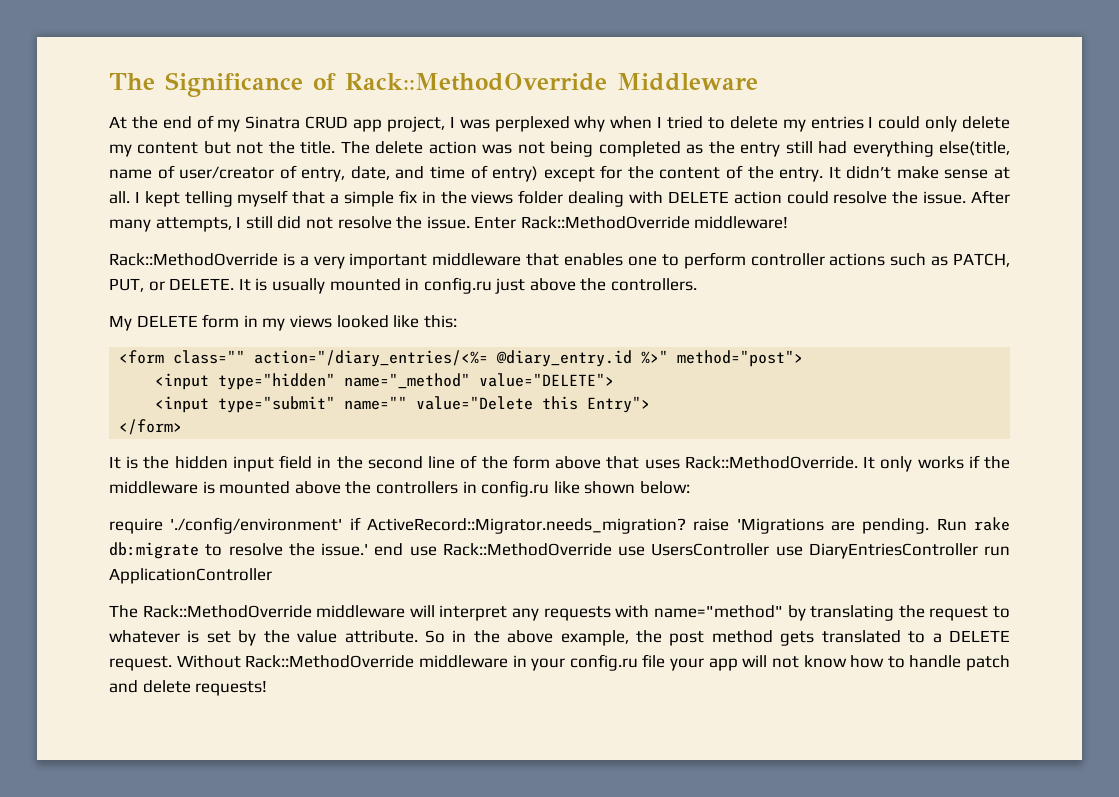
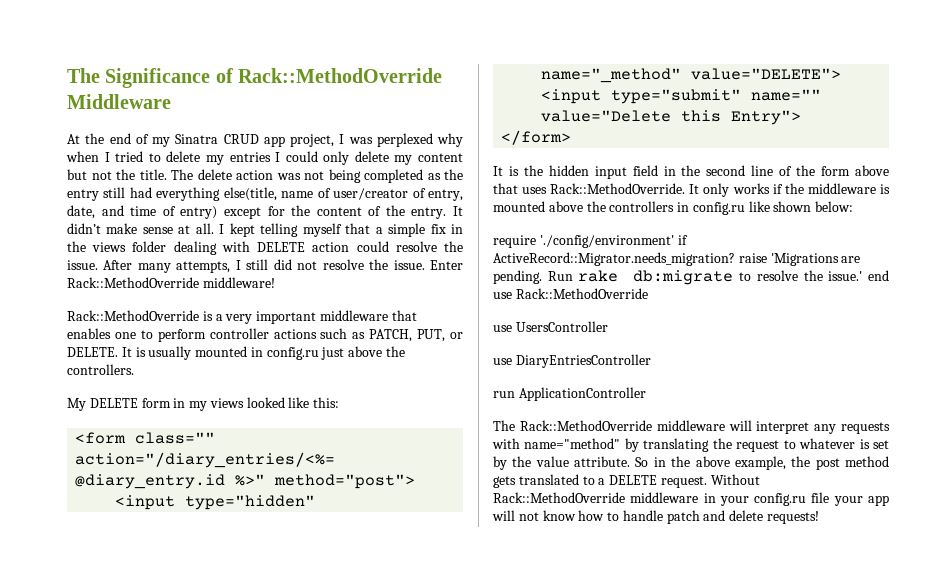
- Run rake db:migrate to resolve the issue.' end use Rack::MethodOverride use UsersController use DiaryEntriesController run ApplicationController
+ Run rake db:migrate to resolve the issue.' end use Rack::MethodOverride
+ use UsersController
+ use DiaryEntriesController
+ run ApplicationController

